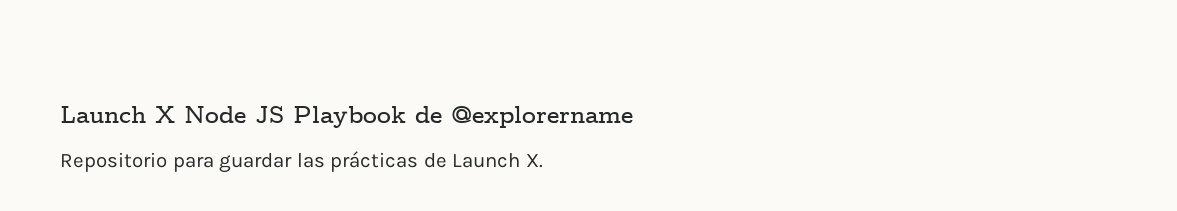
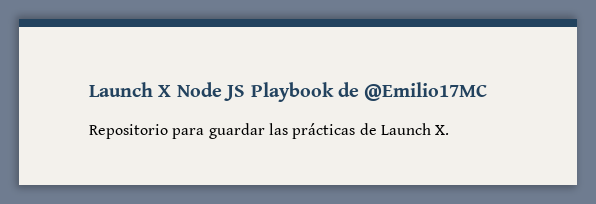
- Launch X Node JS Playbook de @explorername
+ Launch X Node JS Playbook de @Emilio17MC

